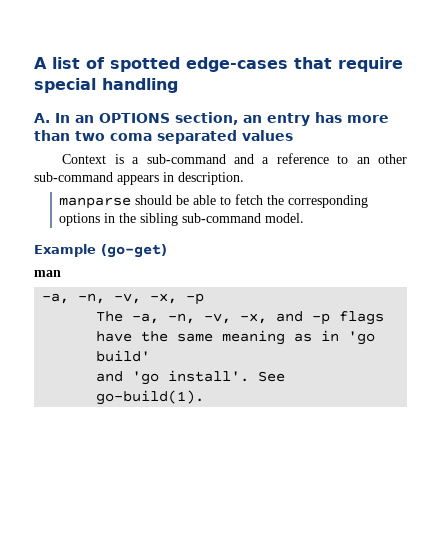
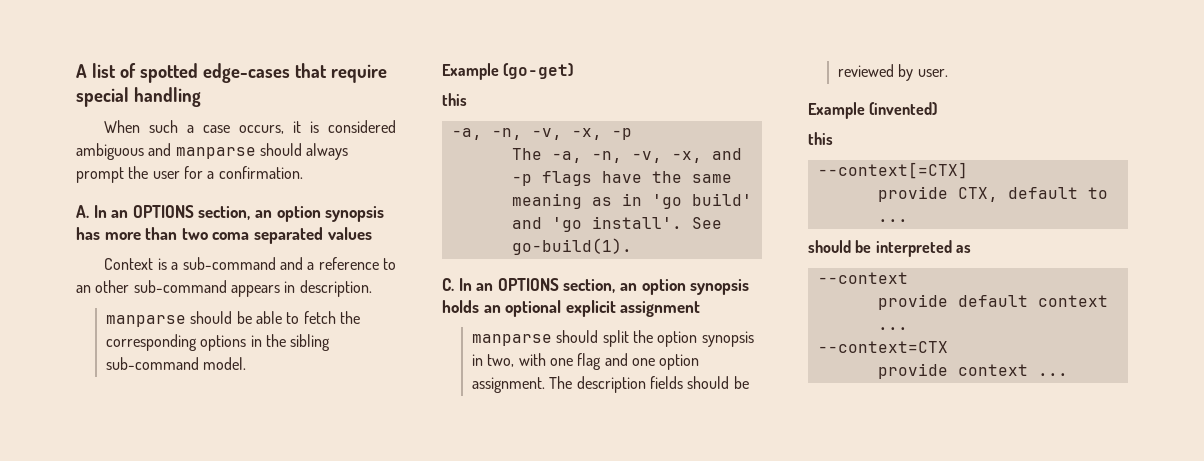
+ When such a case occurs, it is considered ambiguous and manparse should always prompt the user for a confirmation.
- A. In an OPTIONS section, an entry has more than two coma separated values
+ A. In an OPTIONS section, an option synopsis has more than two coma separated values
  Example (go-get)
- man
+ this
+ C. In an OPTIONS section, an option synopsis holds an optional explicit assignment
+ manparse should split the option synopsis in two, with one flag and one option assignment. The description fields should be reviewed by user.
+ Example (invented)
+ this
+ --context[=CTX]
+ provide CTX, default to ...
+ should be interpreted as
+ --context
+ provide default context ...
+ --context=CTX
+ provide context ...

